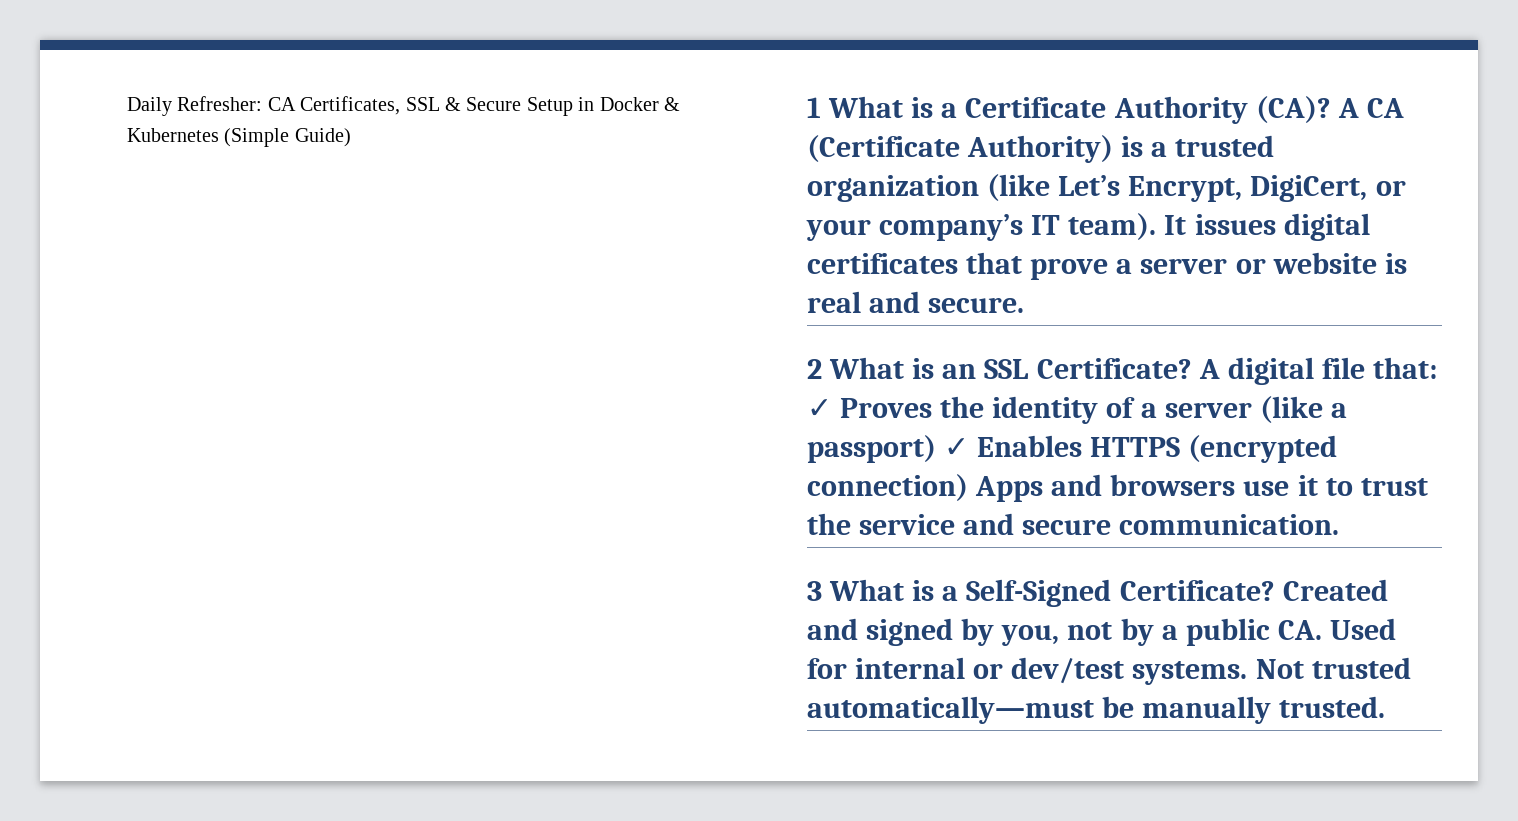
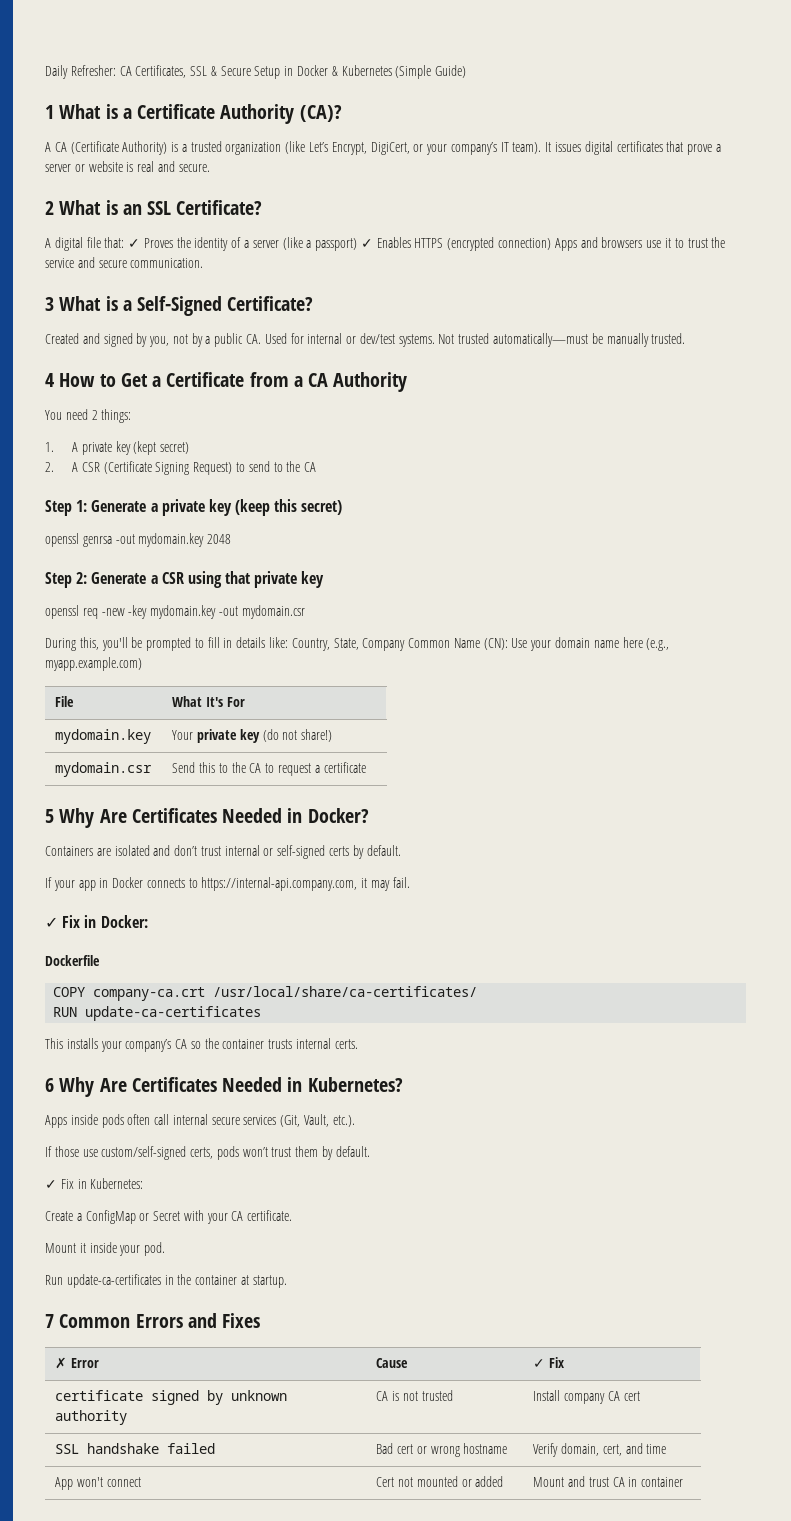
- 1 What is a Certificate Authority (CA)? A CA (Certificate Authority) is a trusted organization (like Let’s Encrypt, DigiCert, or your company’s IT team).
+ 1 What is a Certificate Authority (CA)?
+ A CA (Certificate Authority) is a trusted organization (like Let’s Encrypt, DigiCert, or your company’s IT team).
- 2 What is an SSL Certificate? A digital file that: ✓ Proves the identity of a server (like a passport) ✓ Enables HTTPS (encrypted connection) Apps and browsers use it to trust the service and secure communication.
+ 2 What is an SSL Certificate?
+ A digital file that: ✓ Proves the identity of a server (like a passport) ✓ Enables HTTPS (encrypted connection) Apps and browsers use it to trust the service and secure communication.
- 3 What is a Self-Signed Certificate? Created and signed by you, not by a public CA. Used for internal or dev/test systems.
+ 3 What is a Self-Signed Certificate?
+ Created and signed by you, not by a public CA. Used for internal or dev/test systems.
+ 4 How to Get a Certificate from a CA Authority
+ You need 2 things:
+ 1. A private key (kept secret)
+ 2. A CSR (Certificate Signing Request) to send to the CA
+ Step 1: Generate a private key (keep this secret)
+ openssl genrsa -out mydomain.key 2048
+ Step 2: Generate a CSR using that private key
+ openssl req -new -key mydomain.key -out mydomain.csr
+ During this, you'll be prompted to fill in details like: Country, State, Company Common Name (CN): Use your domain name here (e.g., myapp.example.com)
+ File | What It's For
+ mydomain.key | Your private key (do not share!)
+ mydomain.csr | Send this to the CA to request a certificate
+ 5 Why Are Certificates Needed in Docker?
+ Containers are isolated and don’t trust internal or self-signed certs by default.
+ If your app in Docker connects to https://internal-api.company.com, it may fail.
+ ✓ Fix in Docker:
+ Dockerfile
+ COPY company-ca.crt /usr/local/share/ca-certificates/
+ RUN update-ca-certificates
+ This installs your company’s CA so the container trusts internal certs.
+ 6 Why Are Certificates Needed in Kubernetes?
+ Apps inside pods often call internal secure services (Git, Vault, etc.).
+ If those use custom/self-signed certs, pods won’t trust them by default.
+ ✓ Fix in Kubernetes:
+ Create a ConfigMap or Secret with your CA certificate.
+ Mount it inside your pod.
+ Run update-ca-certificates in the container at startup.
+ 7 Common Errors and Fixes
+ ✗ Error | Cause | ✓ Fix
+ certificate signed by unknown authority | CA is not trusted | Install company CA cert
+ SSL handshake failed | Bad cert or wrong hostname | Verify domain, cert, and time
+ App won't connect | Cert not mounted or added | Mount and trust CA in container

